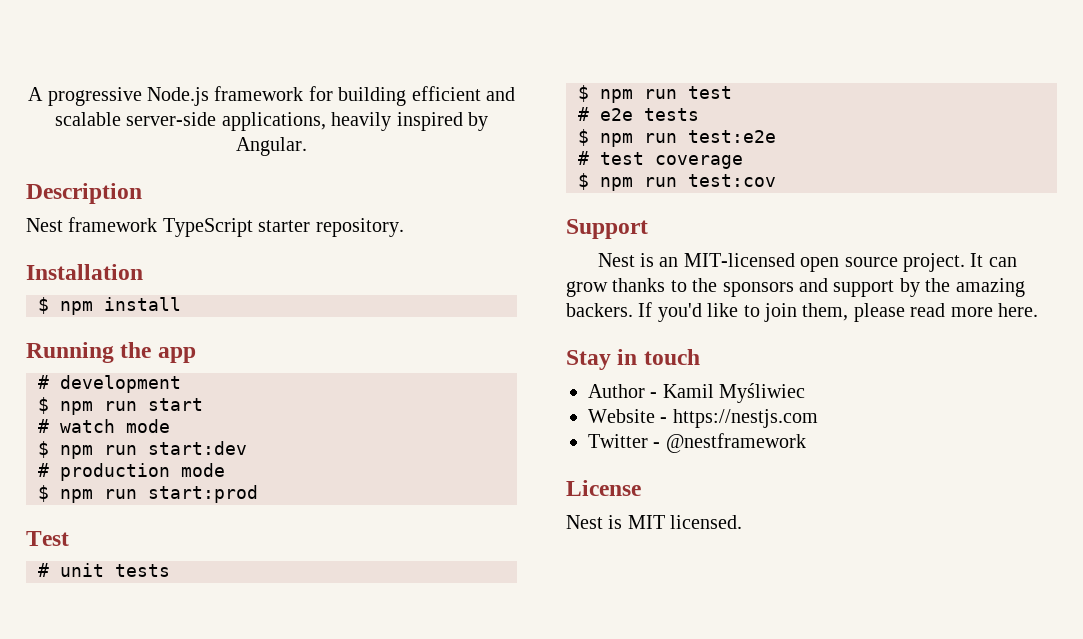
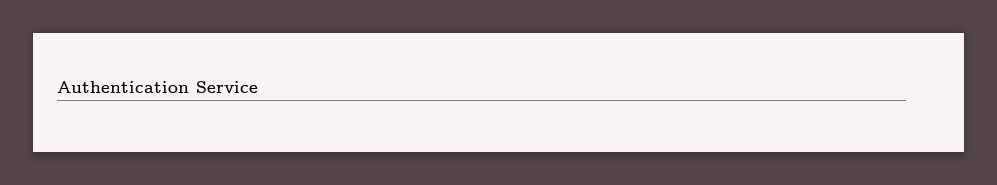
- A progressive Node.js framework for building efficient and scalable server-side applications, heavily inspired by Angular.
- Description
- Nest framework TypeScript starter repository.
- Installation
- $ npm install
- Running the app
- # development
- $ npm run start
- # watch mode
- $ npm run start:dev
- # production mode
- $ npm run start:prod
- Test
- # unit tests
- $ npm run test
- # e2e tests
- $ npm run test:e2e
- # test coverage
- $ npm run test:cov
- Support
- Nest is an MIT-licensed open source project. It can grow thanks to the sponsors and support by the amazing backers. If you'd like to join them, please read more here.
- Stay in touch
- Author - Kamil Myśliwiec
- Website - https://nestjs.com
- Twitter - @nestframework
- License
- Nest is MIT licensed.
+ Authentication Service

